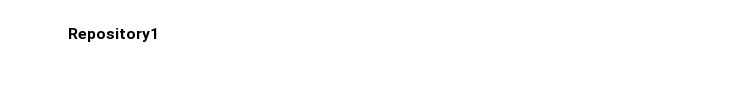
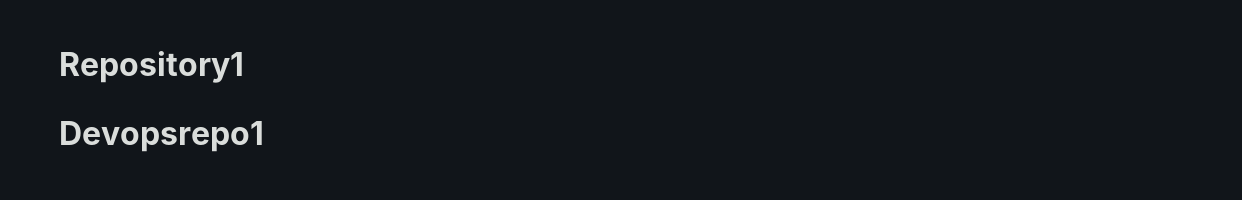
+ Devopsrepo1

